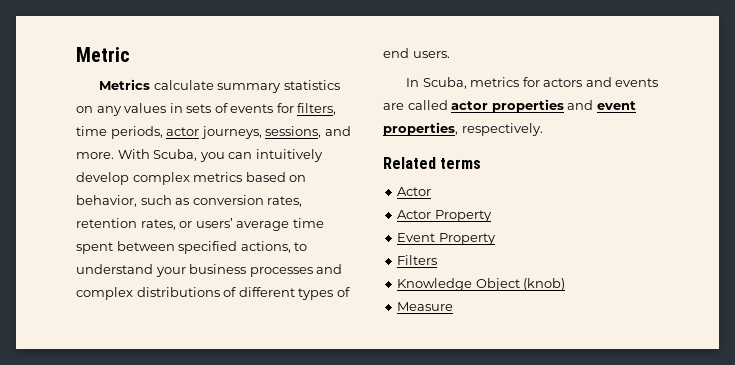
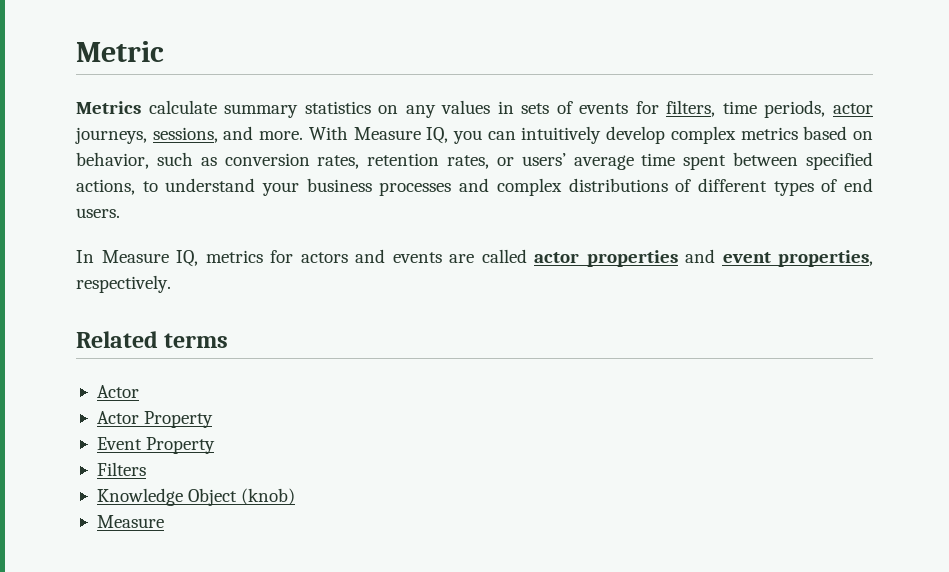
- With Scuba, you can intuitively develop complex metrics based on behavior, such as conversion rates, retention rates, or users’ average time spent between specified actions, to understand your business processes and complex distributions of different types of end users.
+ With Measure IQ, you can intuitively develop complex metrics based on behavior, such as conversion rates, retention rates, or users’ average time spent between specified actions, to understand your business processes and complex distributions of different types of end users.
- In Scuba, metrics for actors and events are called actor properties and event properties, respectively.
+ In Measure IQ, metrics for actors and events are called actor properties and event properties, respectively.

